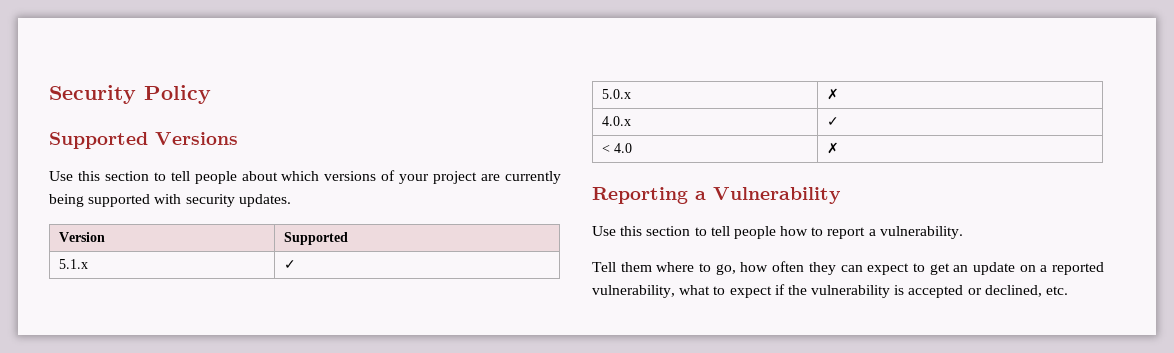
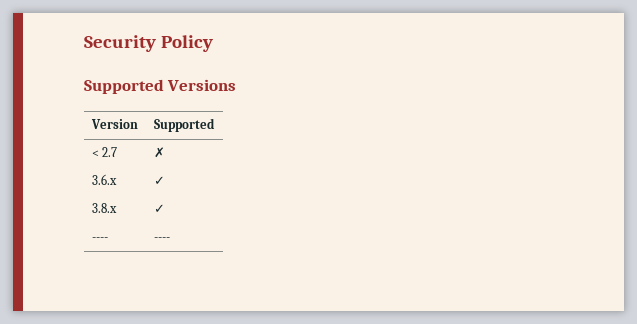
- Use this section to tell people about which versions of your project are currently being supported with security updates.
  Version | Supported
- 5.1.x | ✓
- 5.0.x | ✗
- 4.0.x | ✓
- < 4.0 | ✗
- Reporting a Vulnerability
- Use this section to tell people how to report a vulnerability.
- Tell them where to go, how often they can expect to get an update on a reported vulnerability, what to expect if the vulnerability is accepted or declined, etc.
+ < 2.7 | ✗
+ 3.6.x | ✓
+ 3.8.x | ✓
+ ---- | ----

